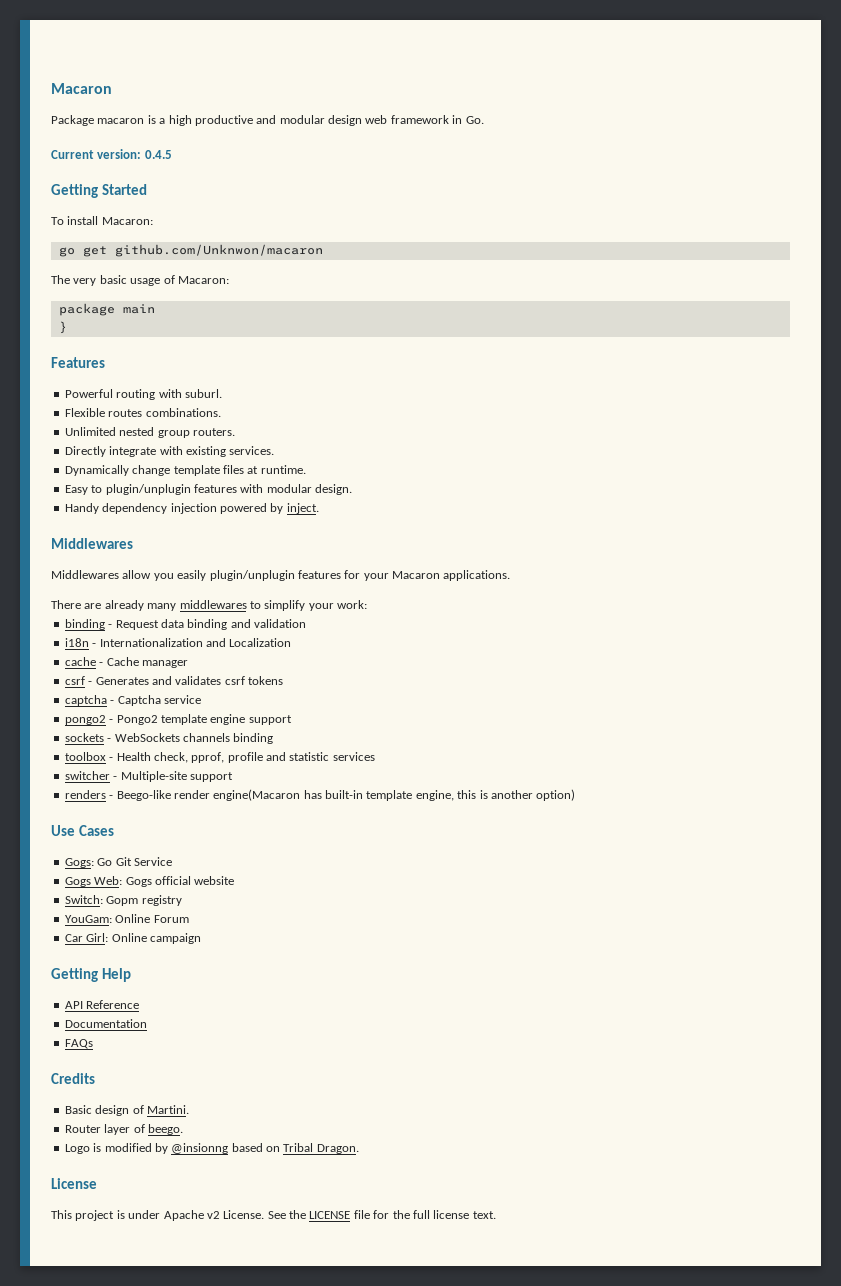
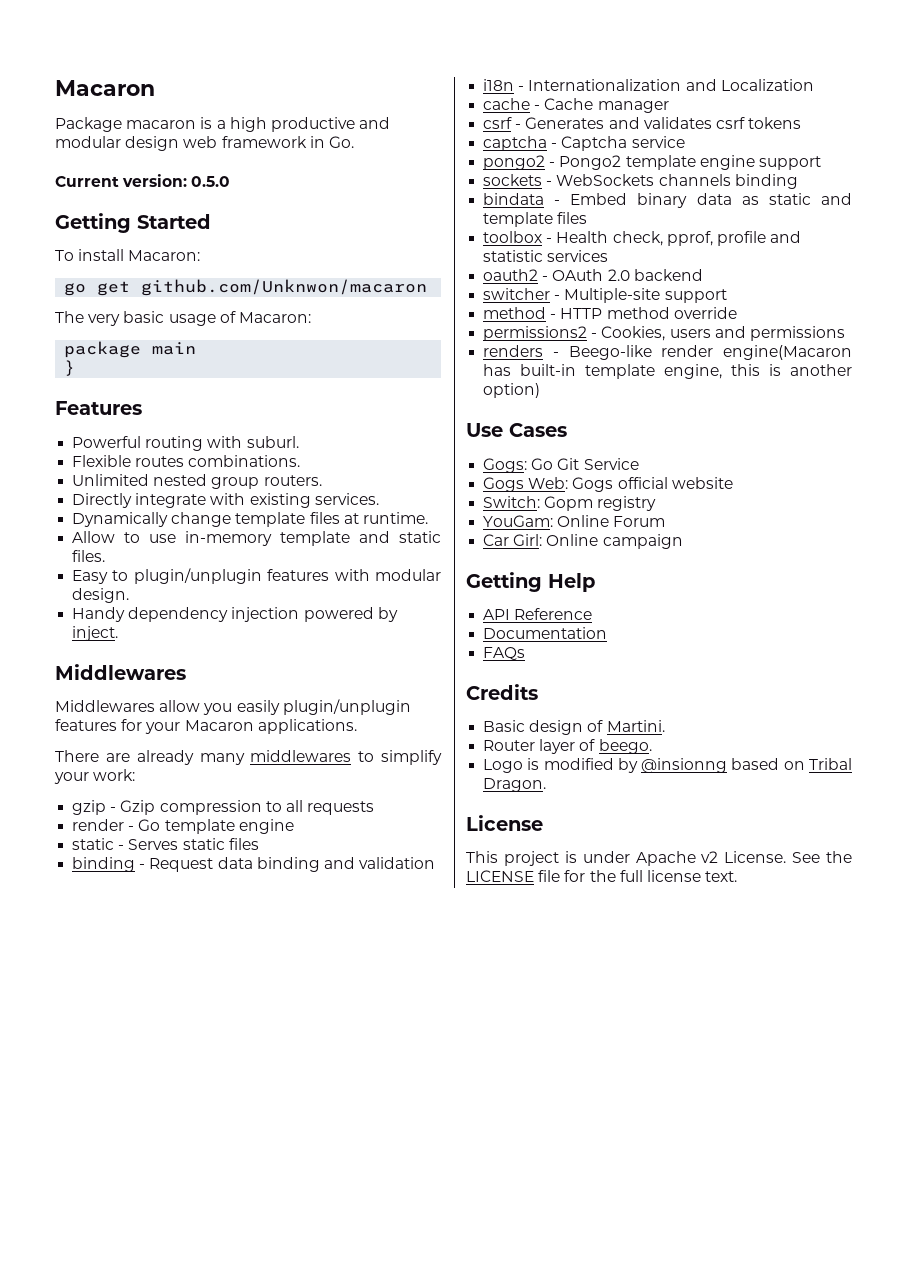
- Current version: 0.4.5
+ Current version: 0.5.0
+ Allow to use in-memory template and static files.
+ gzip - Gzip compression to all requests
+ render - Go template engine
+ static - Serves static files
+ bindata - Embed binary data as static and template files
+ oauth2 - OAuth 2.0 backend
+ method - HTTP method override
+ permissions2 - Cookies, users and permissions

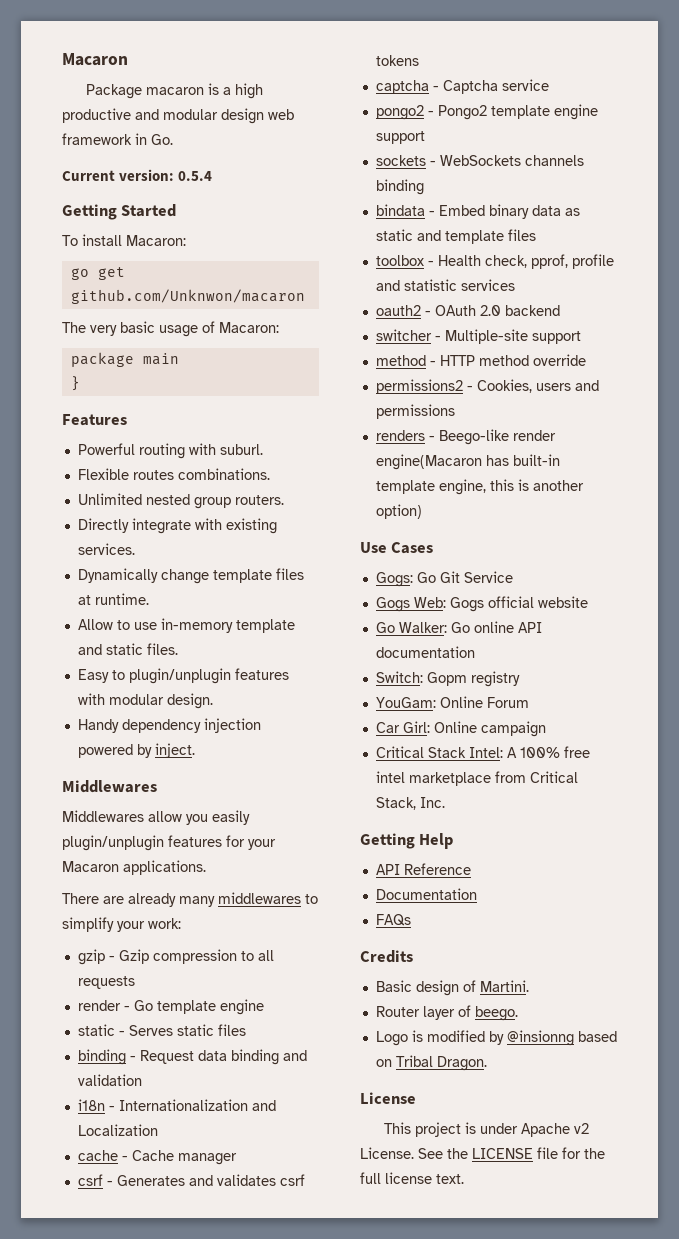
- Current version: 0.5.0
+ Current version: 0.5.4
+ Go Walker: Go online API documentation
+ Critical Stack Intel: A 100% free intel marketplace from Critical Stack, Inc.

